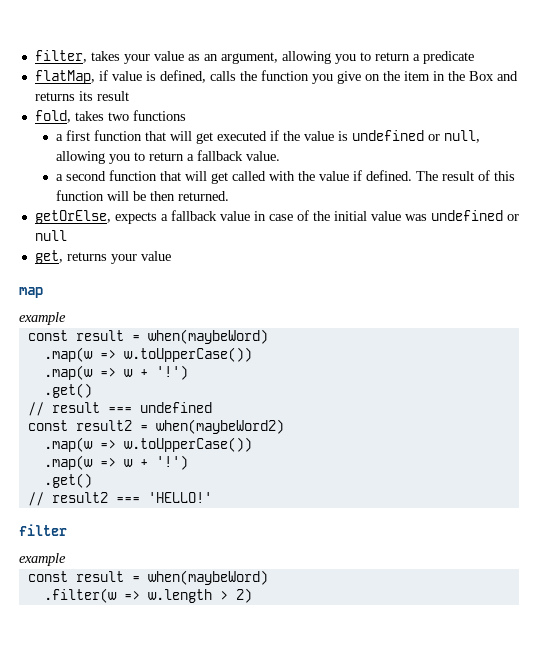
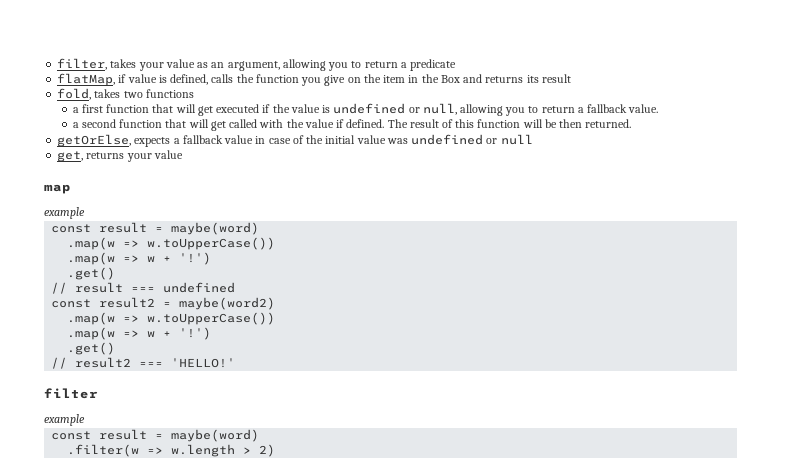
  map
  example
- const result = when(maybeWord)
+ const result = maybe(word)
- const result2 = when(maybeWord2)
+ const result2 = maybe(word2)
  filter
  example
- const result = when(maybeWord)
+ const result = maybe(word)

